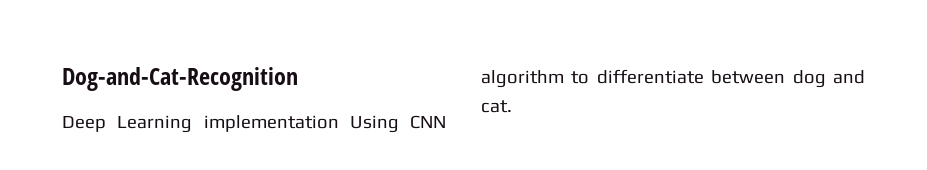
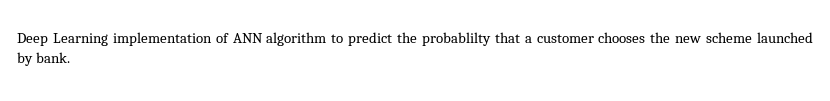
- Dog-and-Cat-Recognition
- Deep Learning implementation Using CNN algorithm to differentiate between dog and cat.
+ Deep Learning implementation of ANN algorithm to predict the probablilty that a customer chooses the new scheme launched by bank.

